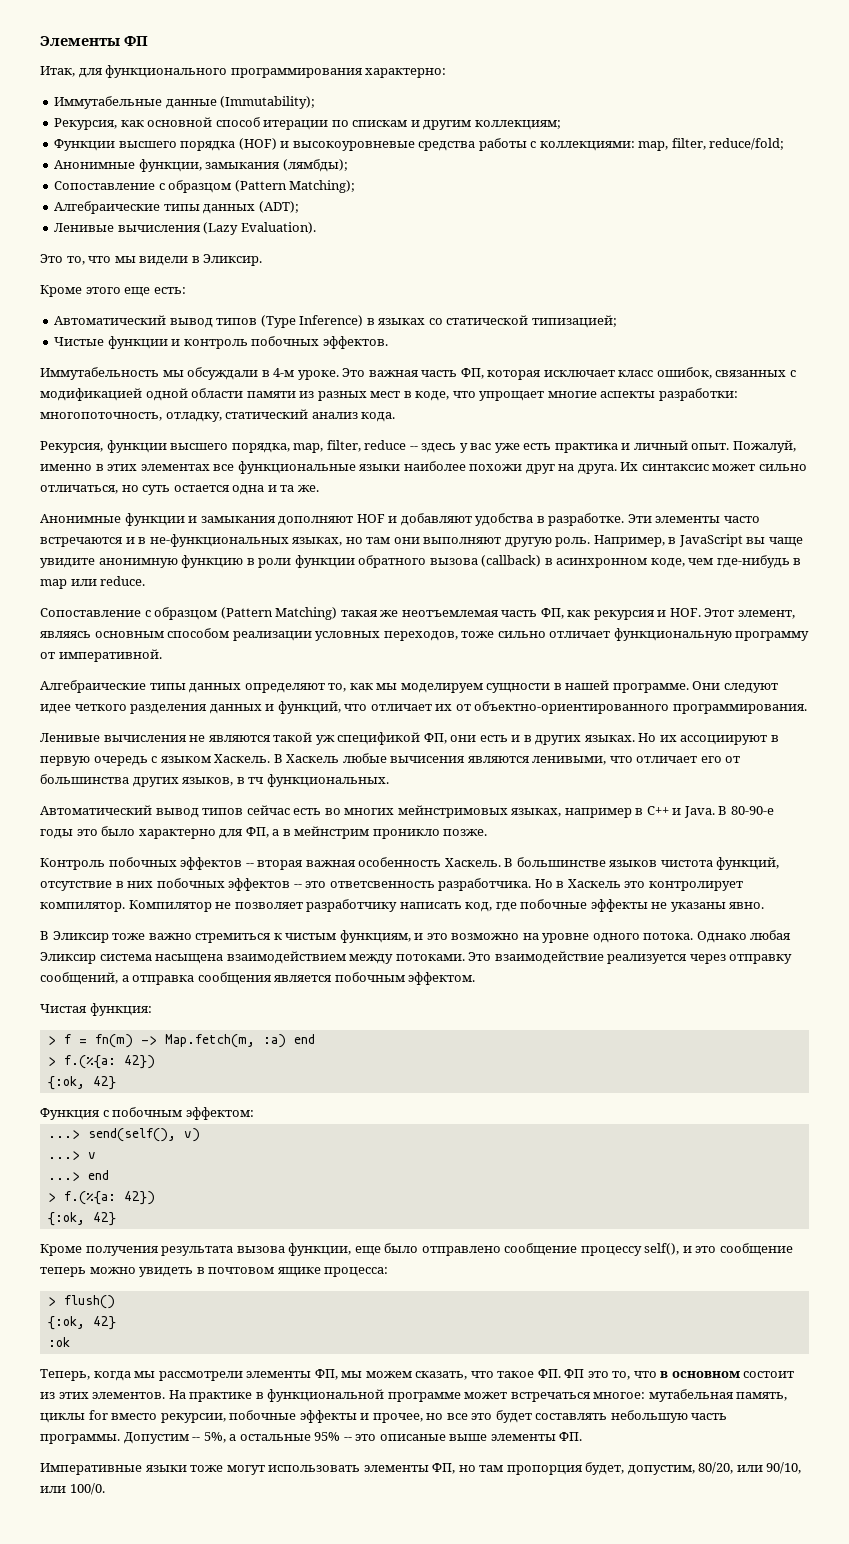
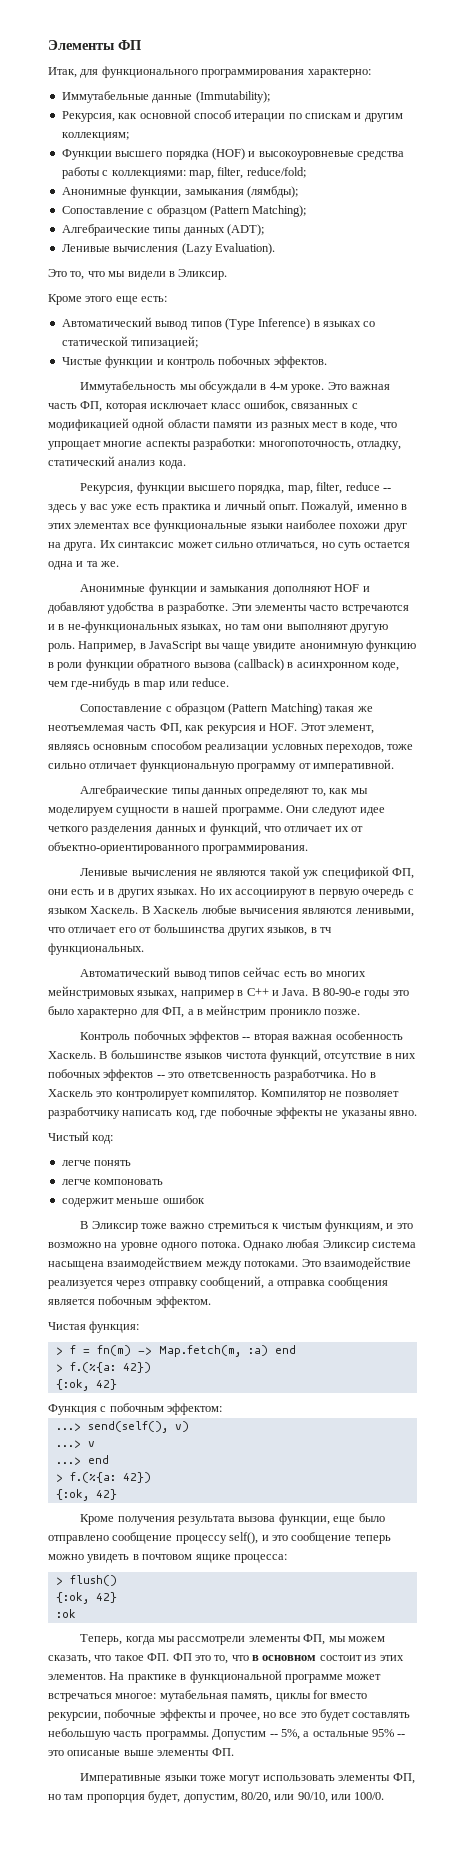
+ Чистый код:
+ легче понять
+ легче компоновать
+ содержит меньше ошибок

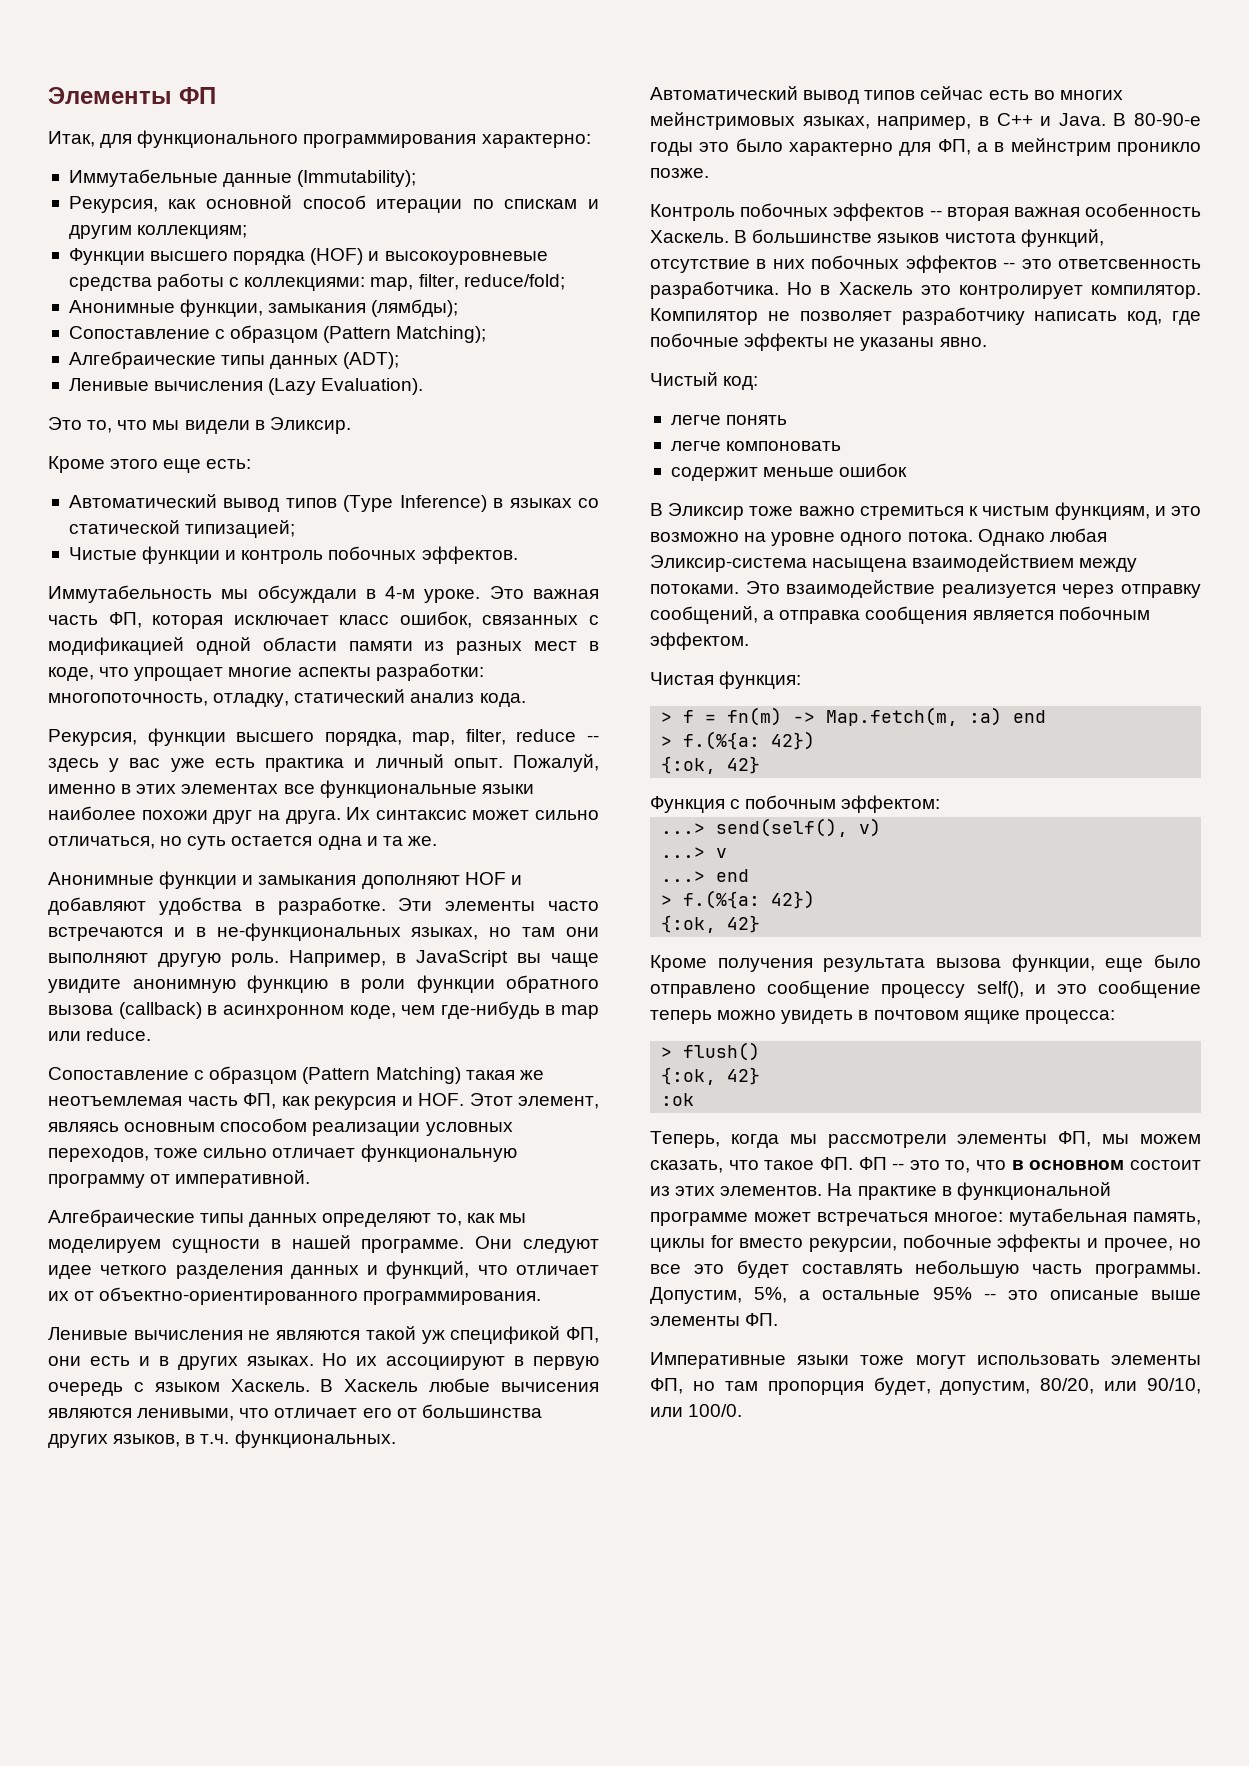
- В Хаскель любые вычисения являются ленивыми, что отличает его от большинства других языков, в тч функциональных.
+ В Хаскель любые вычисения являются ленивыми, что отличает его от большинства других языков, в т.ч. функциональных.
- Автоматический вывод типов сейчас есть во многих мейнстримовых языках, например в C++ и Java.
+ Автоматический вывод типов сейчас есть во многих мейнстримовых языках, например, в C++ и Java.
- Однако любая Эликсир система насыщена взаимодействием между потоками.
+ Однако любая Эликсир-система насыщена взаимодействием между потоками.
- Теперь, когда мы рассмотрели элементы ФП, мы можем сказать, что такое ФП. ФП это то, что в основном состоит из этих элементов.
+ Теперь, когда мы рассмотрели элементы ФП, мы можем сказать, что такое ФП. ФП -- это то, что в основном состоит из этих элементов.
- Допустим -- 5%, а остальные 95% -- это описаные выше элементы ФП.
+ Допустим, 5%, а остальные 95% -- это описаные выше элементы ФП.

